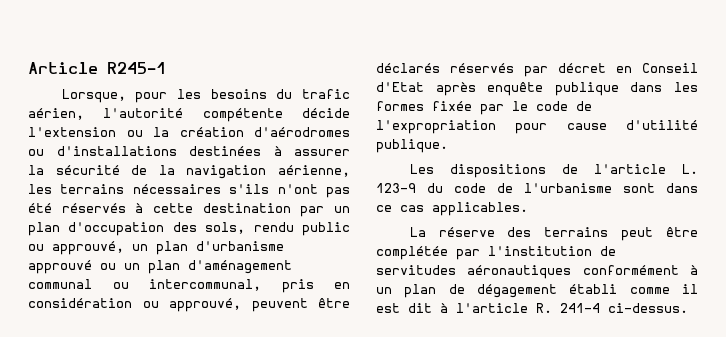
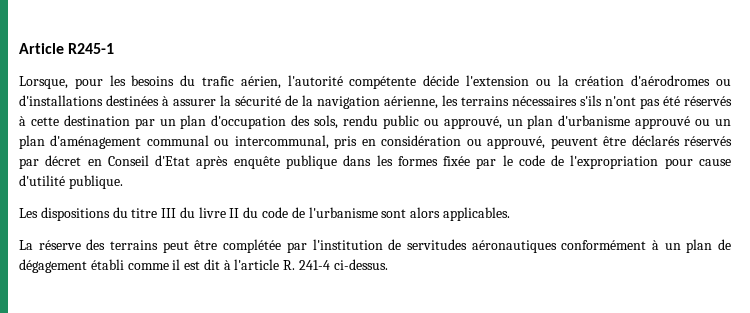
- Les dispositions de l'article L. 123-9 du code de l'urbanisme sont dans ce cas applicables.
+ Les dispositions du titre III du livre II du code de l'urbanisme sont alors applicables.

